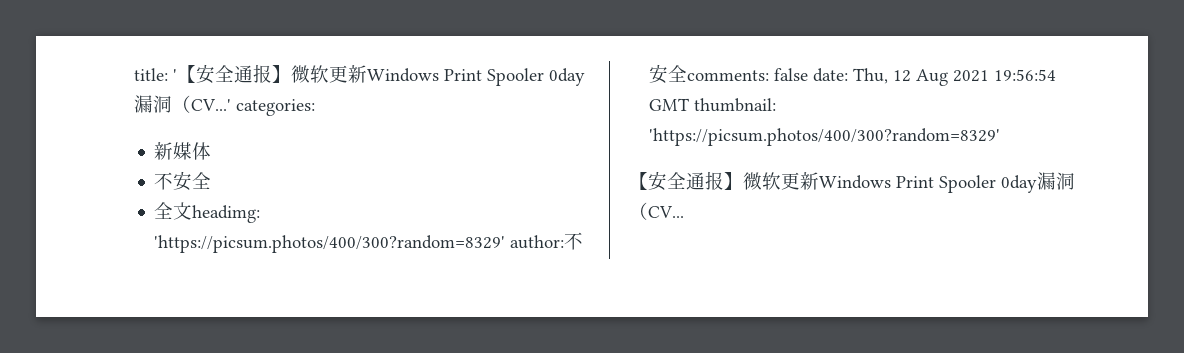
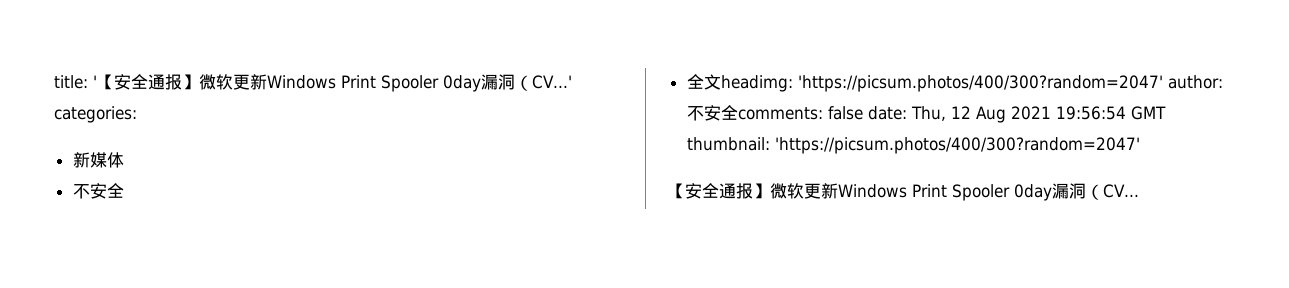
- 全文headimg: 'https://picsum.photos/400/300?random=8329' author:不安全comments: false date: Thu, 12 Aug 2021 19:56:54 GMT thumbnail: 'https://picsum.photos/400/300?random=8329'
+ 全文headimg: 'https://picsum.photos/400/300?random=2047' author:不安全comments: false date: Thu, 12 Aug 2021 19:56:54 GMT thumbnail: 'https://picsum.photos/400/300?random=2047'

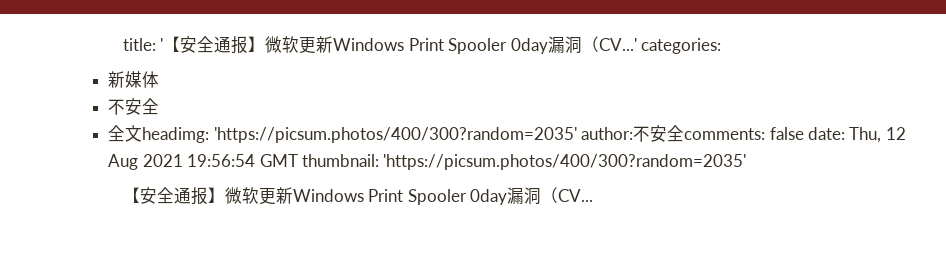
- 全文headimg: 'https://picsum.photos/400/300?random=2047' author:不安全comments: false date: Thu, 12 Aug 2021 19:56:54 GMT thumbnail: 'https://picsum.photos/400/300?random=2047'
+ 全文headimg: 'https://picsum.photos/400/300?random=2035' author:不安全comments: false date: Thu, 12 Aug 2021 19:56:54 GMT thumbnail: 'https://picsum.photos/400/300?random=2035'

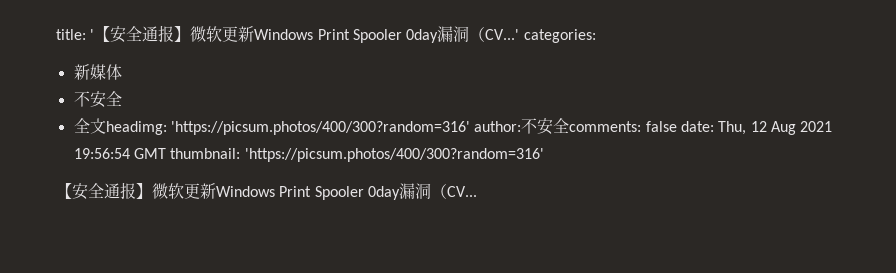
- 全文headimg: 'https://picsum.photos/400/300?random=2035' author:不安全comments: false date: Thu, 12 Aug 2021 19:56:54 GMT thumbnail: 'https://picsum.photos/400/300?random=2035'
+ 全文headimg: 'https://picsum.photos/400/300?random=316' author:不安全comments: false date: Thu, 12 Aug 2021 19:56:54 GMT thumbnail: 'https://picsum.photos/400/300?random=316'

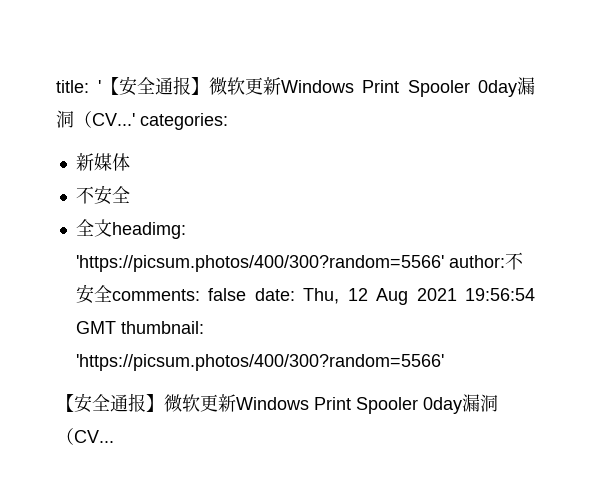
- 全文headimg: 'https://picsum.photos/400/300?random=316' author:不安全comments: false date: Thu, 12 Aug 2021 19:56:54 GMT thumbnail: 'https://picsum.photos/400/300?random=316'
+ 全文headimg: 'https://picsum.photos/400/300?random=5566' author:不安全comments: false date: Thu, 12 Aug 2021 19:56:54 GMT thumbnail: 'https://picsum.photos/400/300?random=5566'

